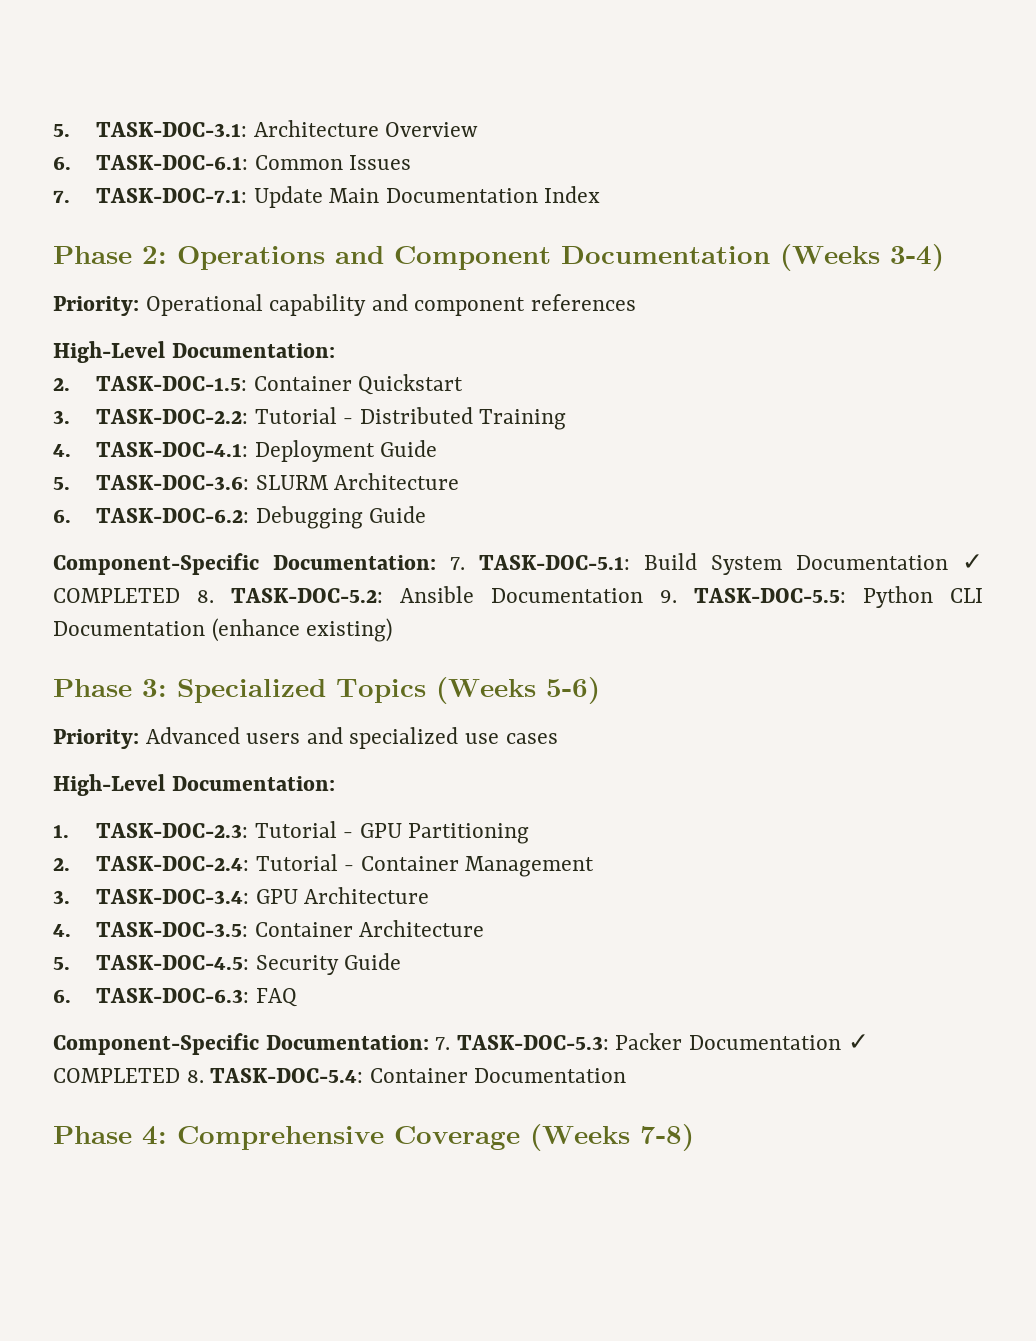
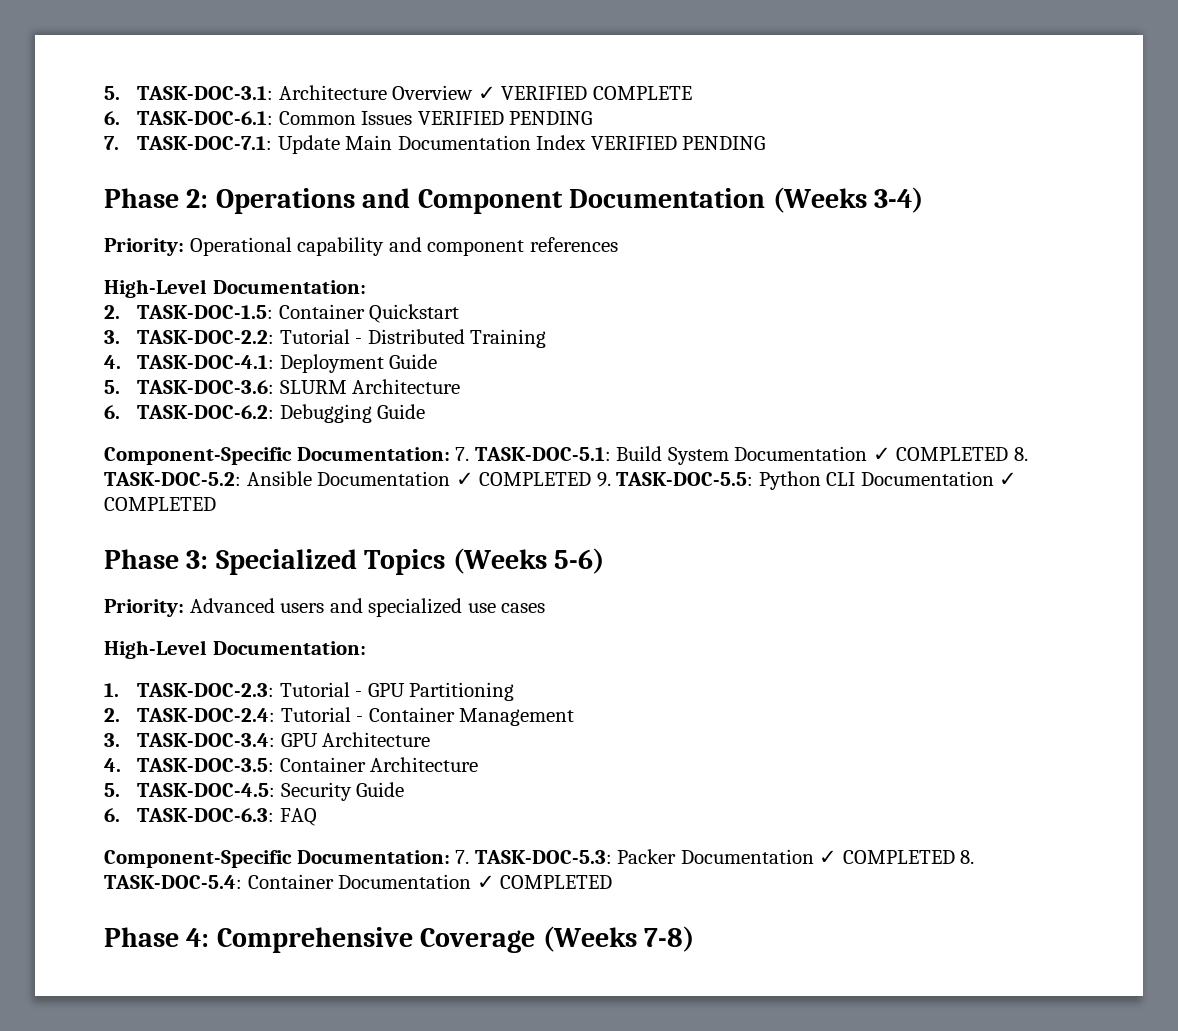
- 5. TASK-DOC-3.1: Architecture Overview
+ 5. TASK-DOC-3.1: Architecture Overview ✓ VERIFIED COMPLETE
- 6. TASK-DOC-6.1: Common Issues
+ 6. TASK-DOC-6.1: Common Issues VERIFIED PENDING
- 7. TASK-DOC-7.1: Update Main Documentation Index
+ 7. TASK-DOC-7.1: Update Main Documentation Index VERIFIED PENDING
- Component-Specific Documentation: 7. TASK-DOC-5.1: Build System Documentation ✓ COMPLETED 8. TASK-DOC-5.2: Ansible Documentation 9. TASK-DOC-5.5: Python CLI Documentation (enhance existing)
+ Component-Specific Documentation: 7. TASK-DOC-5.1: Build System Documentation ✓ COMPLETED 8. TASK-DOC-5.2: Ansible Documentation ✓ COMPLETED 9. TASK-DOC-5.5: Python CLI Documentation ✓ COMPLETED
- Component-Specific Documentation: 7. TASK-DOC-5.3: Packer Documentation ✓ COMPLETED 8. TASK-DOC-5.4: Container Documentation
+ Component-Specific Documentation: 7. TASK-DOC-5.3: Packer Documentation ✓ COMPLETED 8. TASK-DOC-5.4: Container Documentation ✓ COMPLETED

